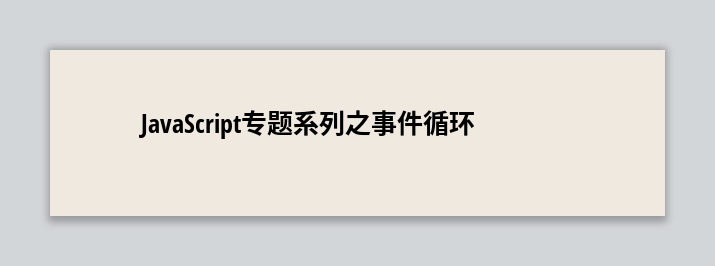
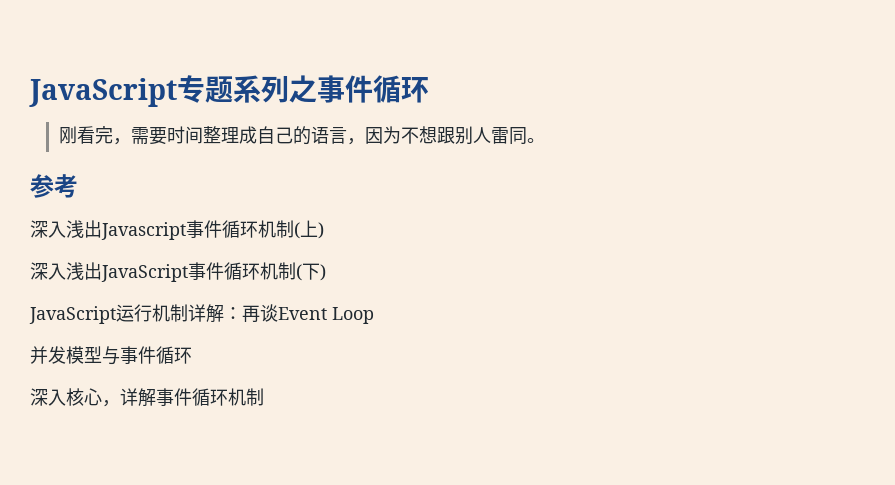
+ 刚看完，需要时间整理成自己的语言，因为不想跟别人雷同。
+ 参考
+ 深入浅出Javascript事件循环机制(上)
+ 深入浅出JavaScript事件循环机制(下)
+ JavaScript运行机制详解：再谈Event Loop
+ 并发模型与事件循环
+ 深入核心，详解事件循环机制

